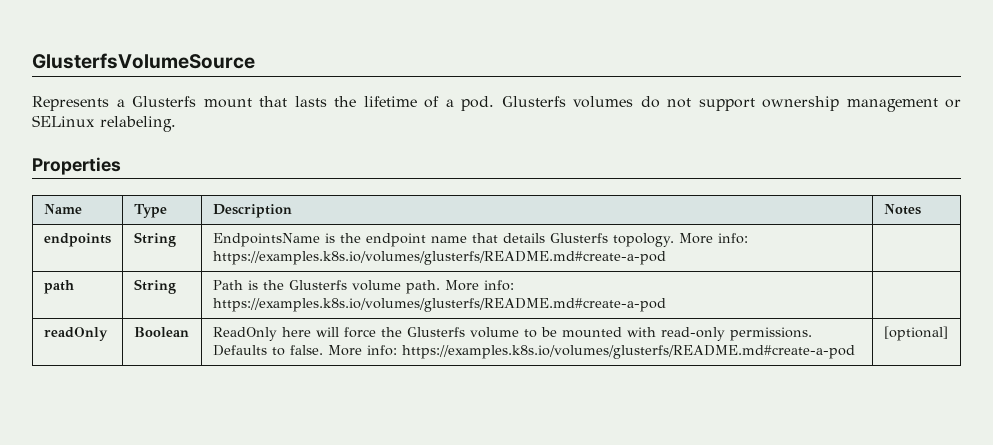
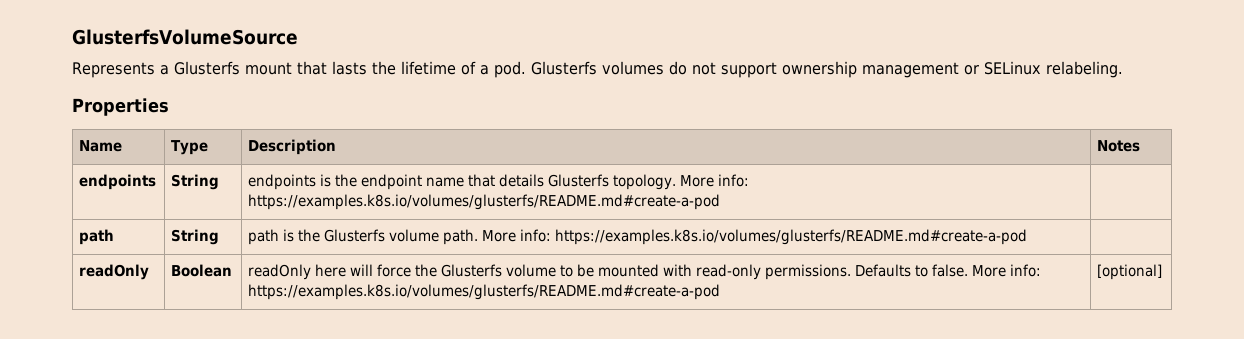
- endpoints | String | EndpointsName is the endpoint name that details Glusterfs topology. More info: https://examples.k8s.io/volumes/glusterfs/README.md#create-a-pod |
+ endpoints | String | endpoints is the endpoint name that details Glusterfs topology. More info: https://examples.k8s.io/volumes/glusterfs/README.md#create-a-pod |
- path | String | Path is the Glusterfs volume path. More info: https://examples.k8s.io/volumes/glusterfs/README.md#create-a-pod |
+ path | String | path is the Glusterfs volume path. More info: https://examples.k8s.io/volumes/glusterfs/README.md#create-a-pod |
- readOnly | Boolean | ReadOnly here will force the Glusterfs volume to be mounted with read-only permissions. Defaults to false. More info: https://examples.k8s.io/volumes/glusterfs/README.md#create-a-pod | [optional]
+ readOnly | Boolean | readOnly here will force the Glusterfs volume to be mounted with read-only permissions. Defaults to false. More info: https://examples.k8s.io/volumes/glusterfs/README.md#create-a-pod | [optional]

